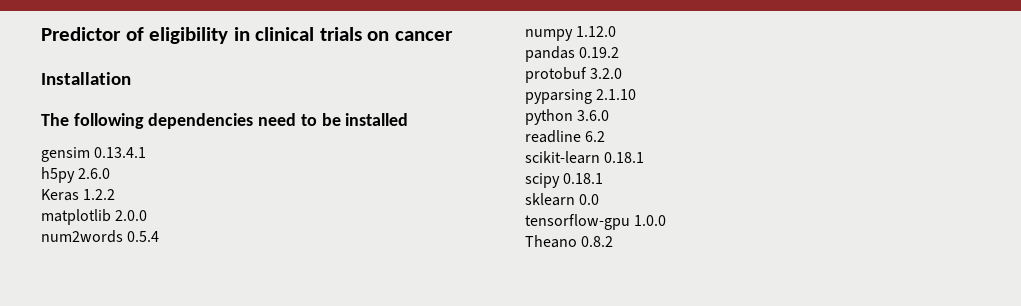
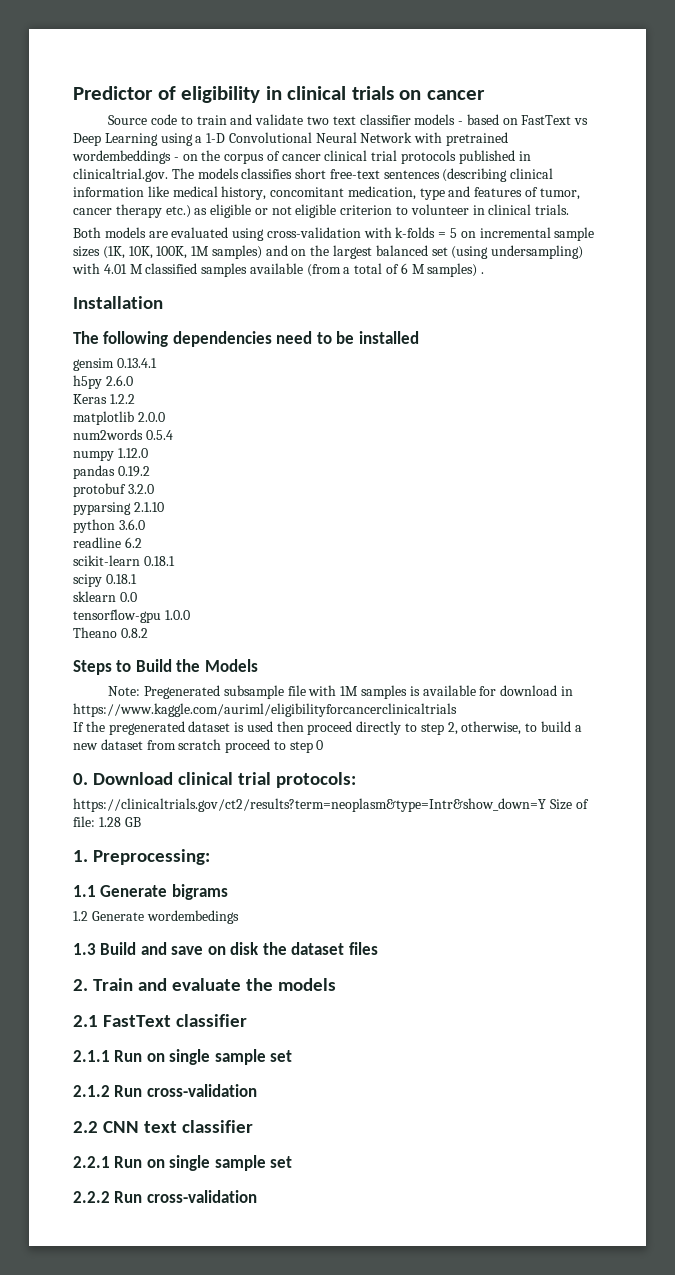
+ Source code to train and validate two text classifier models - based on FastText vs Deep Learning using a 1-D Convolutional Neural Network with pretrained wordembeddings - on the corpus of cancer clinical trial protocols published in clinicaltrial.gov. The models classifies short free-text sentences (describing clinical information like medical history, concomitant medication, type and features of tumor, cancer therapy etc.) as eligible or not eligible criterion to volunteer in clinical trials.
+ Both models are evaluated using cross-validation with k-folds = 5 on incremental sample sizes (1K, 10K, 100K, 1M samples) and on the largest balanced set (using undersampling) with 4.01 M classified samples available (from a total of 6 M samples) .
+ Steps to Build the Models
+ Note: Pregenerated subsample file with 1M samples is available for download in https://www.kaggle.com/auriml/eligibilityforcancerclinicaltrials
+ If the pregenerated dataset is used then proceed directly to step 2, otherwise, to build a new dataset from scratch proceed to step 0
+ 0. Download clinical trial protocols:
+ https://clinicaltrials.gov/ct2/results?term=neoplasm&type=Intr&show_down=Y Size of file: 1.28 GB
+ 1. Preprocessing:
+ 1.1 Generate bigrams
+ 1.2 Generate wordembedings
+ 1.3 Build and save on disk the dataset files
+ 2. Train and evaluate the models
+ 2.1 FastText classifier
+ 2.1.1 Run on single sample set
+ 2.1.2 Run cross-validation
+ 2.2 CNN text classifier
+ 2.2.1 Run on single sample set
+ 2.2.2 Run cross-validation

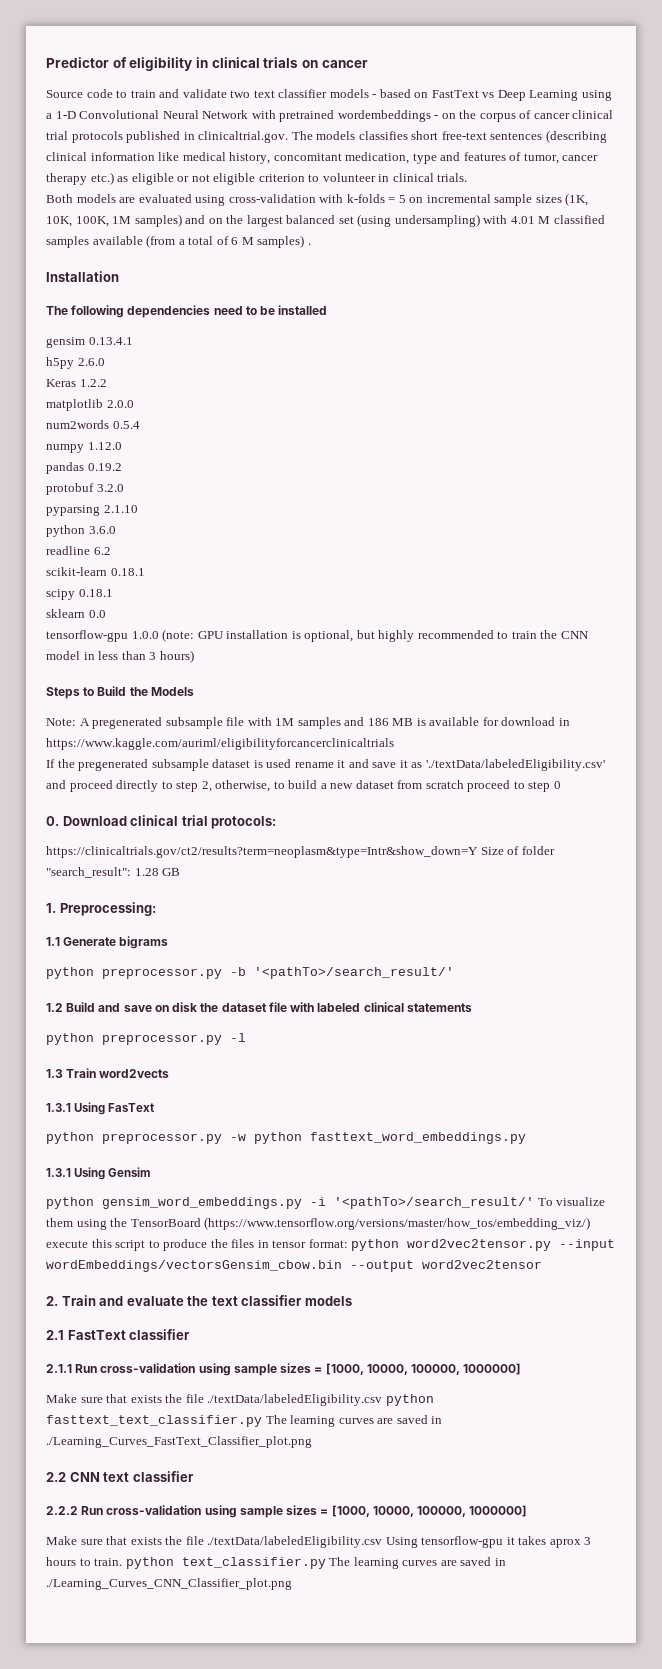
- tensorflow-gpu 1.0.0
- Theano 0.8.2
+ tensorflow-gpu 1.0.0 (note: GPU installation is optional, but highly recommended to train the CNN model in less than 3 hours)
- Note: Pregenerated subsample file with 1M samples is available for download in https://www.kaggle.com/auriml/eligibilityforcancerclinicaltrials
+ Note: A pregenerated subsample file with 1M samples and 186 MB is available for download in https://www.kaggle.com/auriml/eligibilityforcancerclinicaltrials
- If the pregenerated dataset is used then proceed directly to step 2, otherwise, to build a new dataset from scratch proceed to step 0
+ If the pregenerated subsample dataset is used rename it and save it as './textData/labeledEligibility.csv' and proceed directly to step 2, otherwise, to build a new dataset from scratch proceed to step 0
- https://clinicaltrials.gov/ct2/results?term=neoplasm&type=Intr&show_down=Y Size of file: 1.28 GB
+ https://clinicaltrials.gov/ct2/results?term=neoplasm&type=Intr&show_down=Y Size of folder "search_result": 1.28 GB
- 1.2 Generate wordembedings
- 1.3 Build and save on disk the dataset files
+ python preprocessor.py -b '<pathTo>/search_result/'
+ 1.2 Build and save on disk the dataset file with labeled clinical statements
+ python preprocessor.py -l
+ 1.3 Train word2vects
+ 1.3.1 Using FasText
+ python preprocessor.py -w python fasttext_word_embeddings.py
+ 1.3.1 Using Gensim
+ python gensim_word_embeddings.py -i '<pathTo>/search_result/' To visualize them using the TensorBoard (https://www.tensorflow.org/versions/master/how_tos/embedding_viz/) execute this script to produce the files in tensor format: python word2vec2tensor.py --input wordEmbeddings/vectorsGensim_cbow.bin --output word2vec2tensor
- 2. Train and evaluate the models
+ 2. Train and evaluate the text classifier models
- 2.1.1 Run on single sample set
- 2.1.2 Run cross-validation
+ 2.1.1 Run cross-validation using sample sizes = [1000, 10000, 100000, 1000000]
+ Make sure that exists the file ./textData/labeledEligibility.csv python fasttext_text_classifier.py The learning curves are saved in ./Learning_Curves_FastText_Classifier_plot.png
  2.2 CNN text classifier
- 2.2.1 Run on single sample set
- 2.2.2 Run cross-validation
+ 2.2.2 Run cross-validation using sample sizes = [1000, 10000, 100000, 1000000]
+ Make sure that exists the file ./textData/labeledEligibility.csv Using tensorflow-gpu it takes aprox 3 hours to train. python text_classifier.py The learning curves are saved in ./Learning_Curves_CNN_Classifier_plot.png

